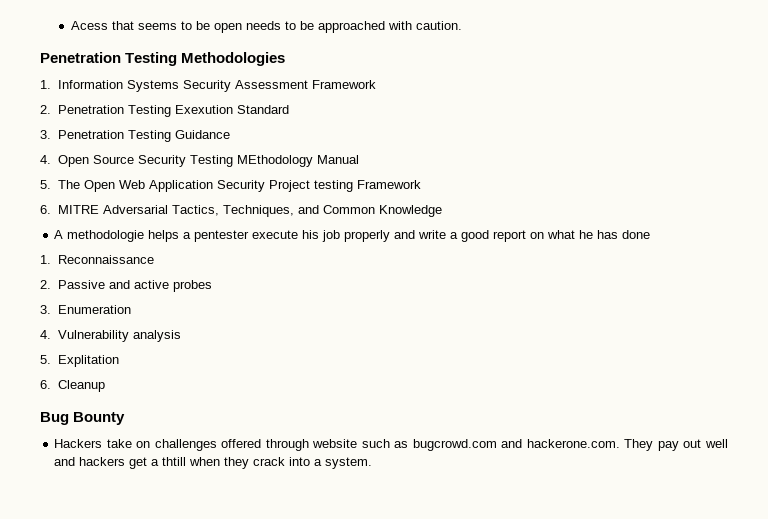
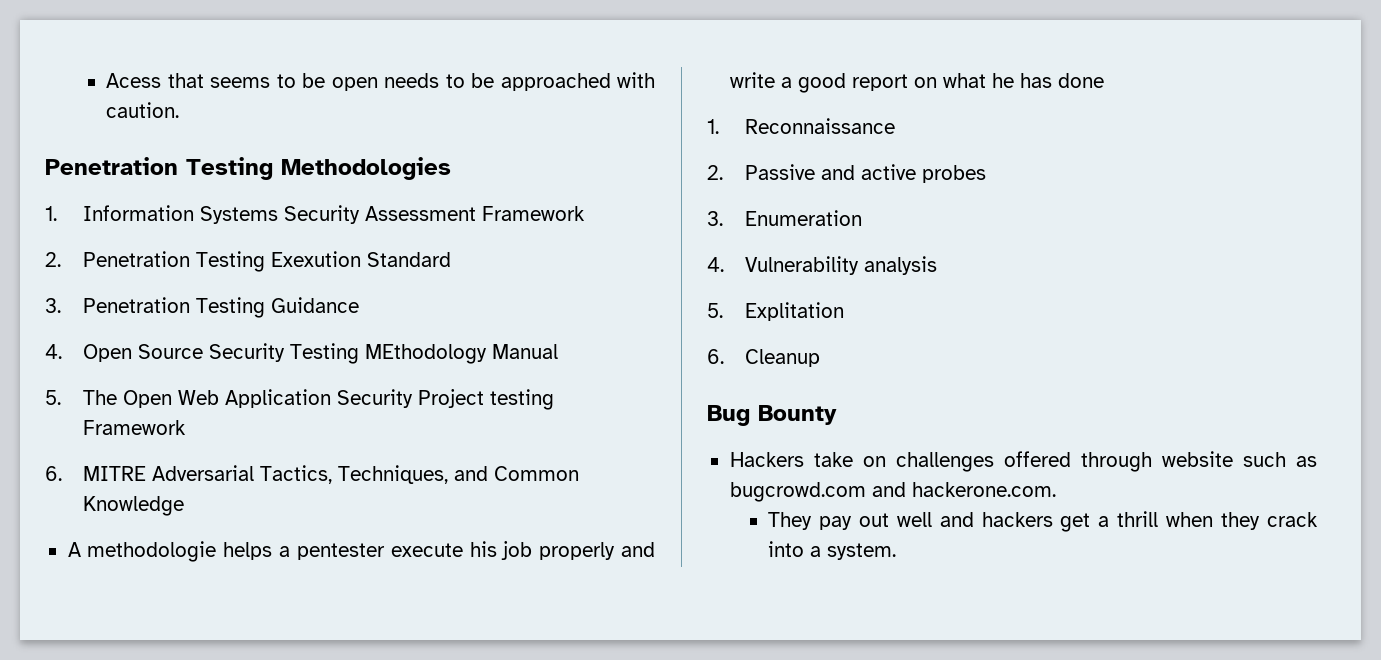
- Hackers take on challenges offered through website such as bugcrowd.com and hackerone.com. They pay out well and hackers get a thtill when they crack into a system.
+ Hackers take on challenges offered through website such as bugcrowd.com and hackerone.com.
+ They pay out well and hackers get a thrill when they crack into a system.

